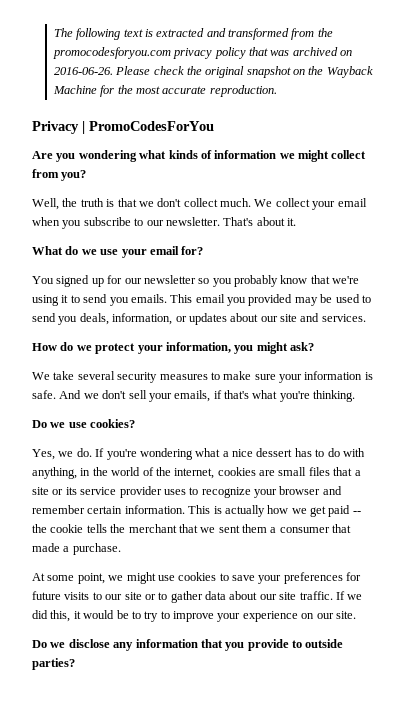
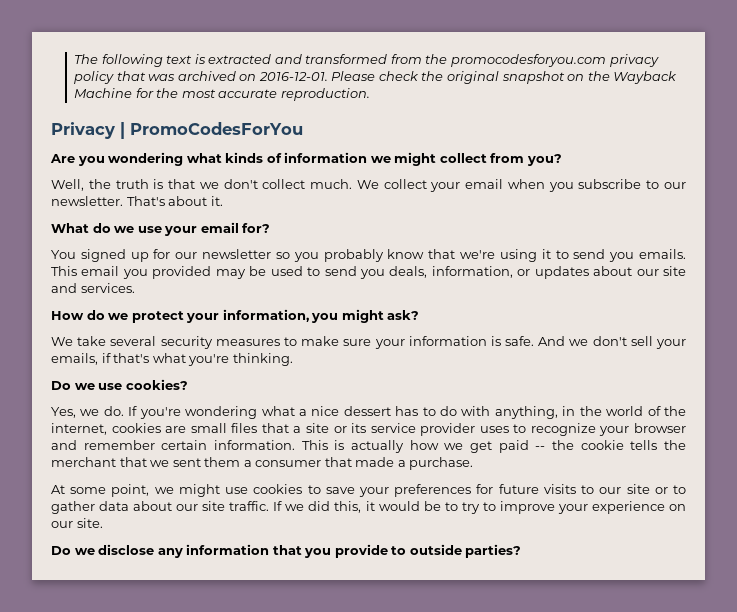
- The following text is extracted and transformed from the promocodesforyou.com privacy policy that was archived on 2016-06-26.
+ The following text is extracted and transformed from the promocodesforyou.com privacy policy that was archived on 2016-12-01.

